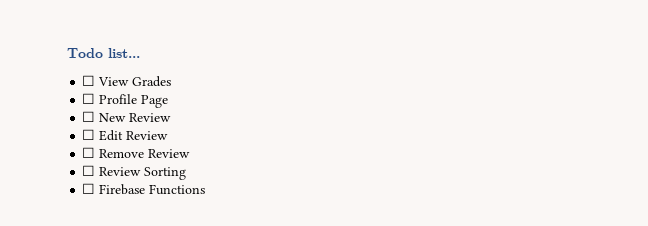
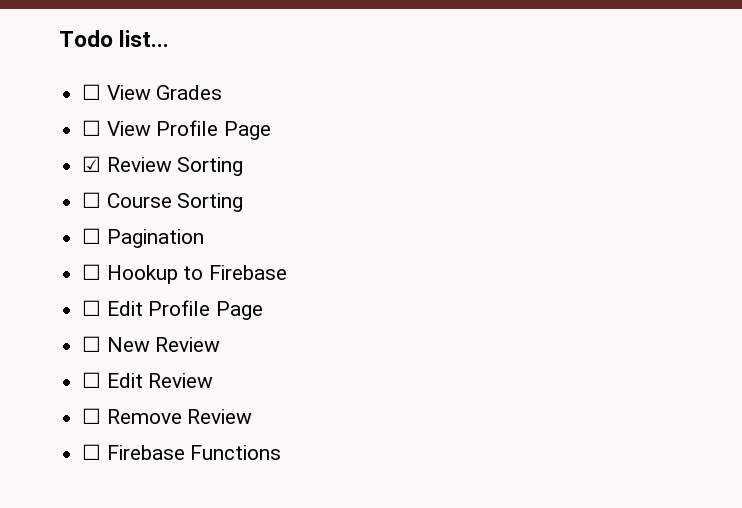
- ☐ Profile Page
+ ☐ View Profile Page
+ ☑ Review Sorting
+ ☐ Course Sorting
+ ☐ Pagination
+ ☐ Hookup to Firebase
+ ☐ Edit Profile Page
- ☐ Review Sorting

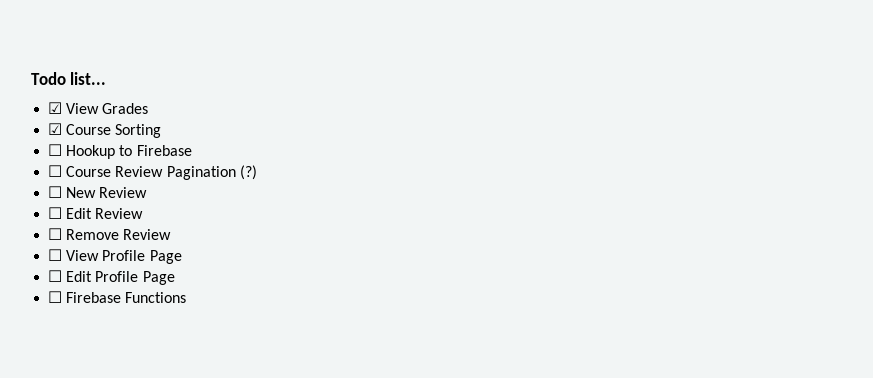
- ☐ View Grades
+ ☑ View Grades
- ☐ View Profile Page
- ☑ Review Sorting
- ☐ Course Sorting
+ ☑ Course Sorting
- ☐ Pagination
- ☐ Edit Profile Page
+ ☐ Course Review Pagination (?)
+ ☐ View Profile Page
+ ☐ Edit Profile Page

